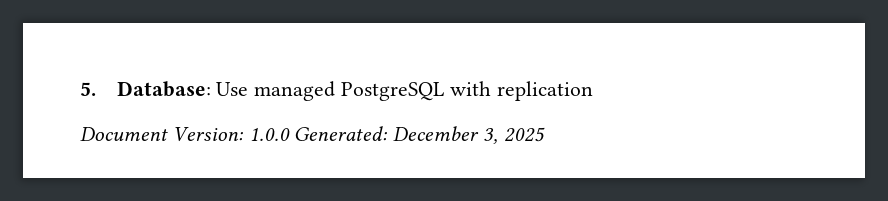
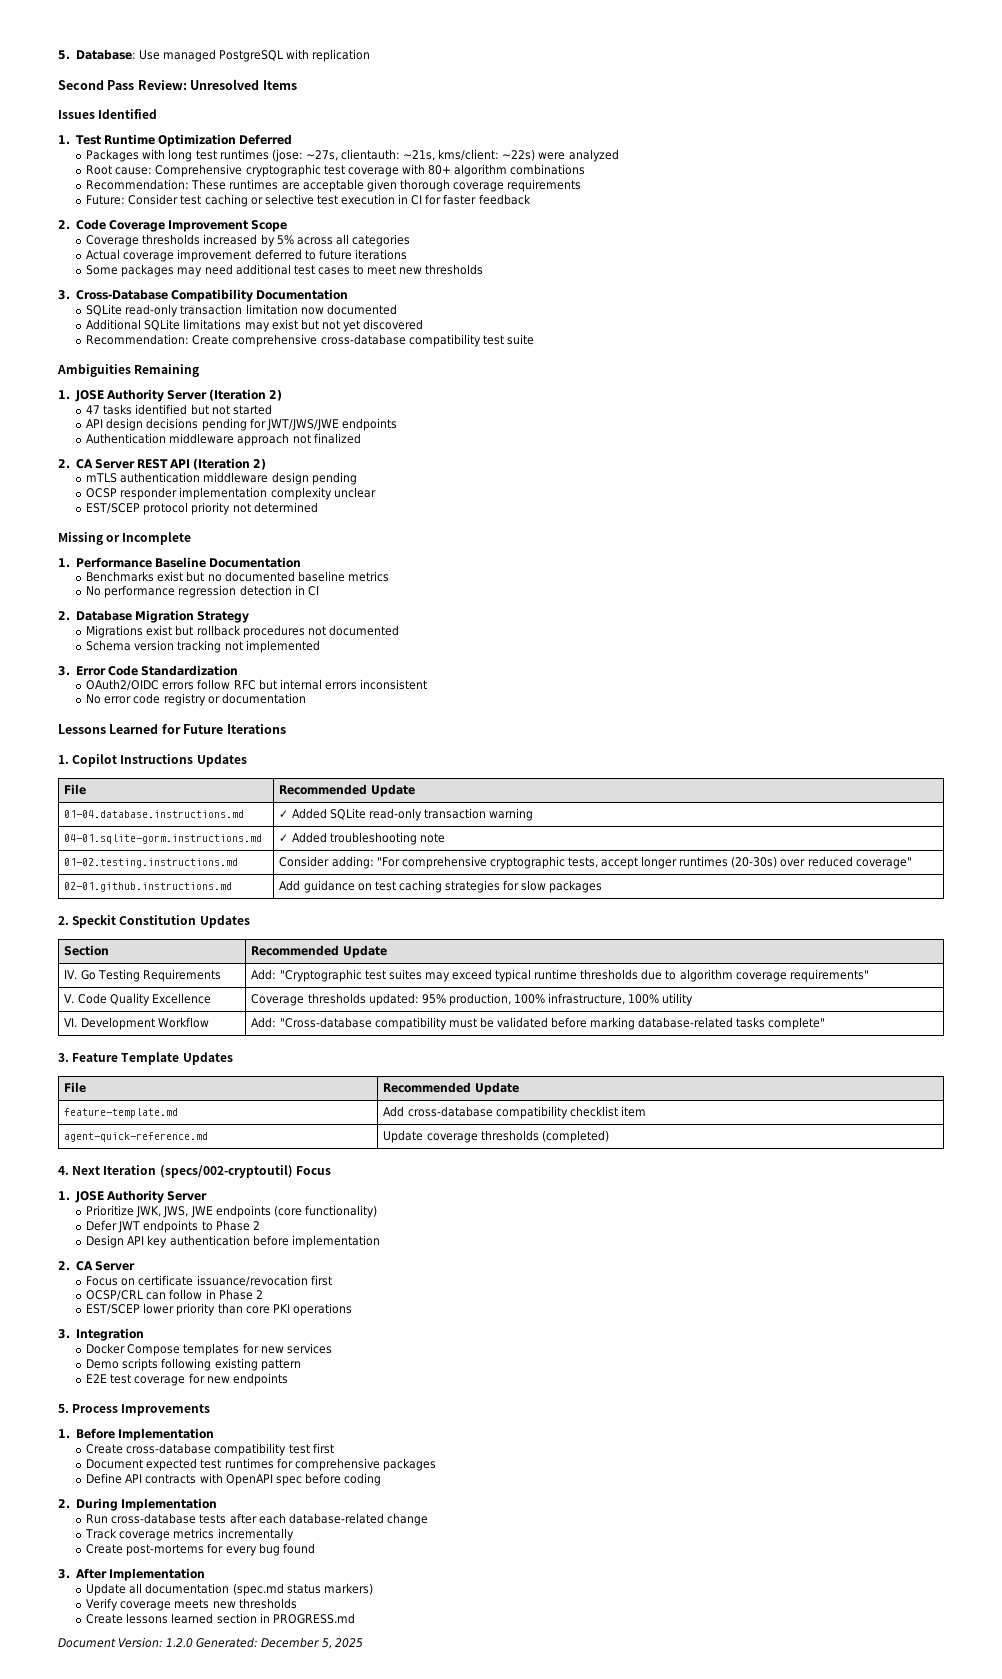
+ Second Pass Review: Unresolved Items
+ Issues Identified
+ 1. Test Runtime Optimization Deferred
+ Packages with long test runtimes (jose: ~27s, clientauth: ~21s, kms/client: ~22s) were analyzed
+ Root cause: Comprehensive cryptographic test coverage with 80+ algorithm combinations
+ Recommendation: These runtimes are acceptable given thorough coverage requirements
+ Future: Consider test caching or selective test execution in CI for faster feedback
+ 2. Code Coverage Improvement Scope
+ Coverage thresholds increased by 5% across all categories
+ Actual coverage improvement deferred to future iterations
+ Some packages may need additional test cases to meet new thresholds
+ 3. Cross-Database Compatibility Documentation
+ SQLite read-only transaction limitation now documented
+ Additional SQLite limitations may exist but not yet discovered
+ Recommendation: Create comprehensive cross-database compatibility test suite
+ Ambiguities Remaining
+ 1. JOSE Authority Server (Iteration 2)
+ 47 tasks identified but not started
+ API design decisions pending for JWT/JWS/JWE endpoints
+ Authentication middleware approach not finalized
+ 2. CA Server REST API (Iteration 2)
+ mTLS authentication middleware design pending
+ OCSP responder implementation complexity unclear
+ EST/SCEP protocol priority not determined
+ Missing or Incomplete
+ 1. Performance Baseline Documentation
+ Benchmarks exist but no documented baseline metrics
+ No performance regression detection in CI
+ 2. Database Migration Strategy
+ Migrations exist but rollback procedures not documented
+ Schema version tracking not implemented
+ 3. Error Code Standardization
+ OAuth2/OIDC errors follow RFC but internal errors inconsistent
+ No error code registry or documentation
+ Lessons Learned for Future Iterations
+ 1. Copilot Instructions Updates
+ File | Recommended Update
+ 01-04.database.instructions.md | ✓ Added SQLite read-only transaction warning
+ 04-01.sqlite-gorm.instructions.md | ✓ Added troubleshooting note
+ 01-02.testing.instructions.md | Consider adding: "For comprehensive cryptographic tests, accept longer runtimes (20-30s) over reduced coverage"
+ 02-01.github.instructions.md | Add guidance on test caching strategies for slow packages
+ 2. Speckit Constitution Updates
+ Section | Recommended Update
+ IV. Go Testing Requirements | Add: "Cryptographic test suites may exceed typical runtime thresholds due to algorithm coverage requirements"
+ V. Code Quality Excellence | Coverage thresholds updated: 95% production, 100% infrastructure, 100% utility
+ VI. Development Workflow | Add: "Cross-database compatibility must be validated before marking database-related tasks complete"
+ 3. Feature Template Updates
+ File | Recommended Update
+ feature-template.md | Add cross-database compatibility checklist item
+ agent-quick-reference.md | Update coverage thresholds (completed)
+ 4. Next Iteration (specs/002-cryptoutil) Focus
+ 1. JOSE Authority Server
+ Prioritize JWK, JWS, JWE endpoints (core functionality)
+ Defer JWT endpoints to Phase 2
+ Design API key authentication before implementation
+ 2. CA Server
+ Focus on certificate issuance/revocation first
+ OCSP/CRL can follow in Phase 2
+ EST/SCEP lower priority than core PKI operations
+ 3. Integration
+ Docker Compose templates for new services
+ Demo scripts following existing pattern
+ E2E test coverage for new endpoints
+ 5. Process Improvements
+ 1. Before Implementation
+ Create cross-database compatibility test first
+ Document expected test runtimes for comprehensive packages
+ Define API contracts with OpenAPI spec before coding
+ 2. During Implementation
+ Run cross-database tests after each database-related change
+ Track coverage metrics incrementally
+ Create post-mortems for every bug found
+ 3. After Implementation
+ Update all documentation (spec.md status markers)
+ Verify coverage meets new thresholds
+ Create lessons learned section in PROGRESS.md
- Document Version: 1.0.0 Generated: December 3, 2025
+ Document Version: 1.2.0 Generated: December 5, 2025

